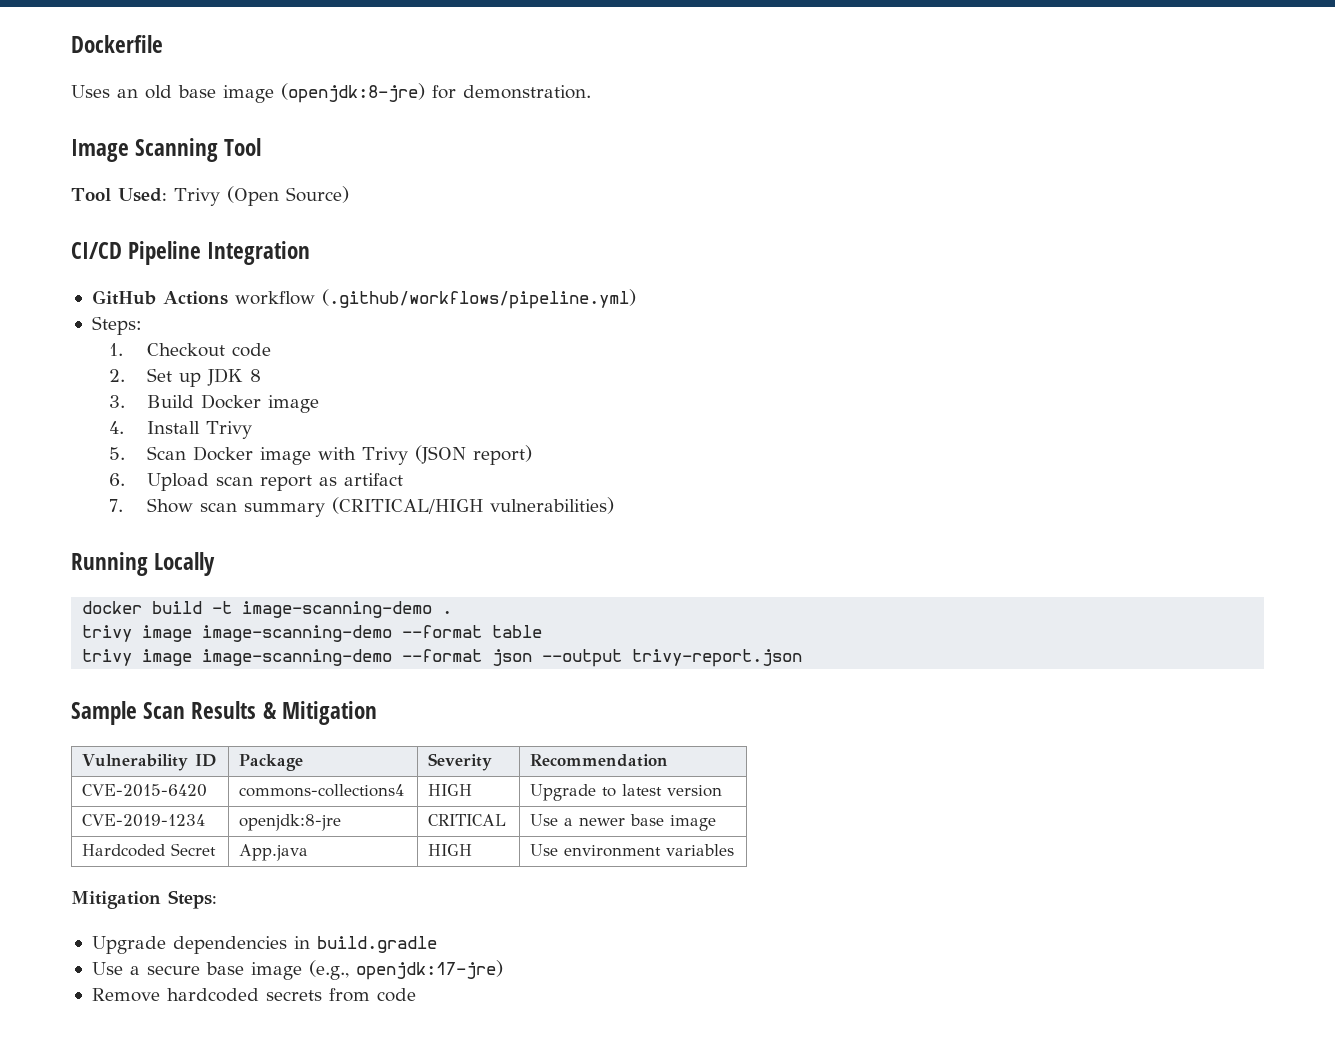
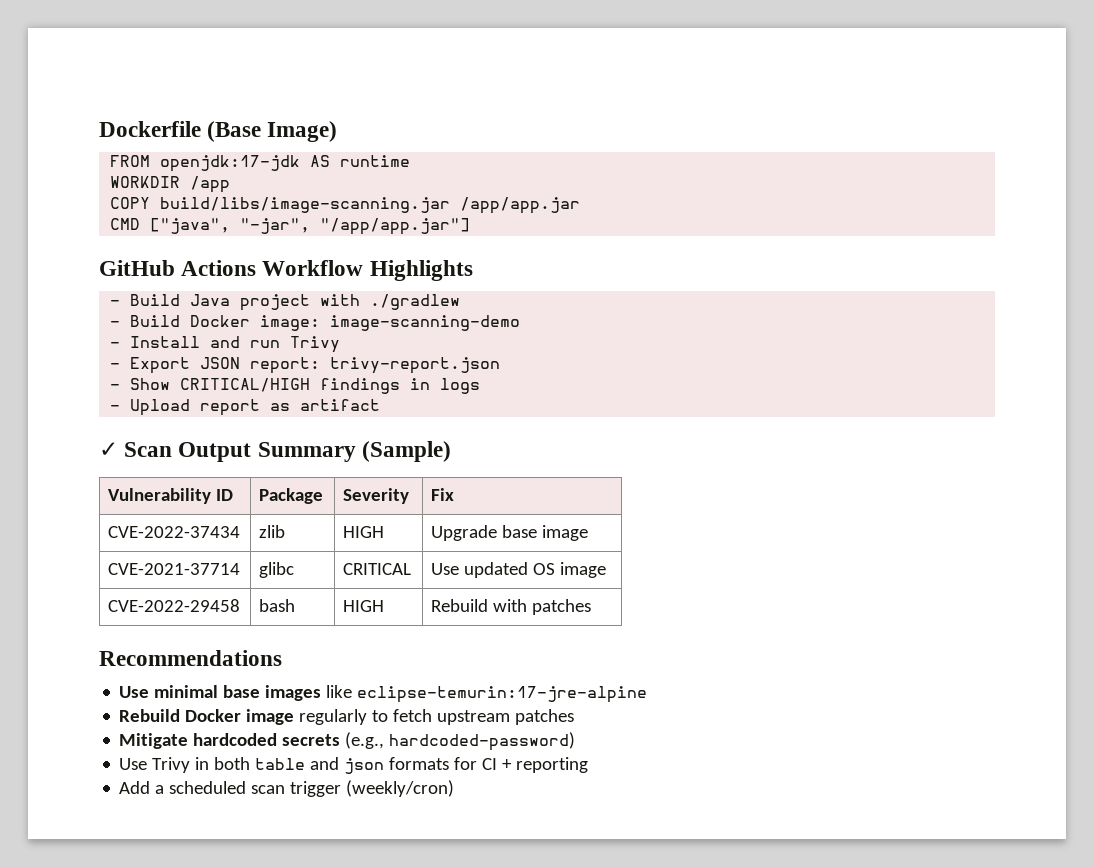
- Dockerfile
- Uses an old base image (openjdk:8-jre) for demonstration.
- Image Scanning Tool
- Tool Used: Trivy (Open Source)
- CI/CD Pipeline Integration
- GitHub Actions workflow (.github/workflows/pipeline.yml)
- Steps:
- 1. Checkout code
- 2. Set up JDK 8
- 3. Build Docker image
- 4. Install Trivy
- 5. Scan Docker image with Trivy (JSON report)
- 6. Upload scan report as artifact
- 7. Show scan summary (CRITICAL/HIGH vulnerabilities)
- Running Locally
- docker build -t image-scanning-demo .
- trivy image image-scanning-demo --format table
- trivy image image-scanning-demo --format json --output trivy-report.json
- Sample Scan Results & Mitigation
+ Dockerfile (Base Image)
+ FROM openjdk:17-jdk AS runtime
+ WORKDIR /app
+ COPY build/libs/image-scanning.jar /app/app.jar
+ CMD ["java", "-jar", "/app/app.jar"]
+ GitHub Actions Workflow Highlights
+ - Build Java project with ./gradlew
+ - Build Docker image: image-scanning-demo
+ - Install and run Trivy
+ - Export JSON report: trivy-report.json
+ - Show CRITICAL/HIGH findings in logs
+ - Upload report as artifact
+ ✓ Scan Output Summary (Sample)
- Vulnerability ID | Package | Severity | Recommendation
- CVE-2015-6420 | commons-collections4 | HIGH | Upgrade to latest version
- CVE-2019-1234 | openjdk:8-jre | CRITICAL | Use a newer base image
- Hardcoded Secret | App.java | HIGH | Use environment variables
- Mitigation Steps:
- Upgrade dependencies in build.gradle
- Use a secure base image (e.g., openjdk:17-jre)
- Remove hardcoded secrets from code
+ Vulnerability ID | Package | Severity | Fix
+ CVE-2022-37434 | zlib | HIGH | Upgrade base image
+ CVE-2021-37714 | glibc | CRITICAL | Use updated OS image
+ CVE-2022-29458 | bash | HIGH | Rebuild with patches
+ Recommendations
+ Use minimal base images like eclipse-temurin:17-jre-alpine
+ Rebuild Docker image regularly to fetch upstream patches
+ Mitigate hardcoded secrets (e.g., hardcoded-password)
+ Use Trivy in both table and json formats for CI + reporting
+ Add a scheduled scan trigger (weekly/cron)

